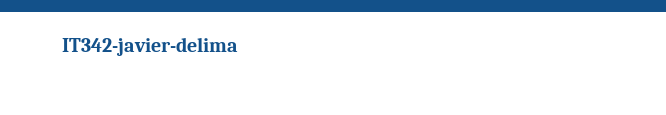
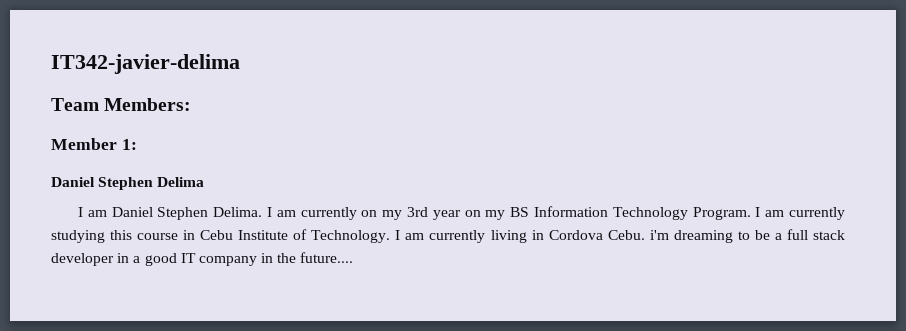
+ Team Members:
+ Member 1:
+ Daniel Stephen Delima
+ I am Daniel Stephen Delima. I am currently on my 3rd year on my BS Information Technology Program. I am currently studying this course in Cebu Institute of Technology. I am currently living in Cordova Cebu. i'm dreaming to be a full stack developer in a good IT company in the future....

